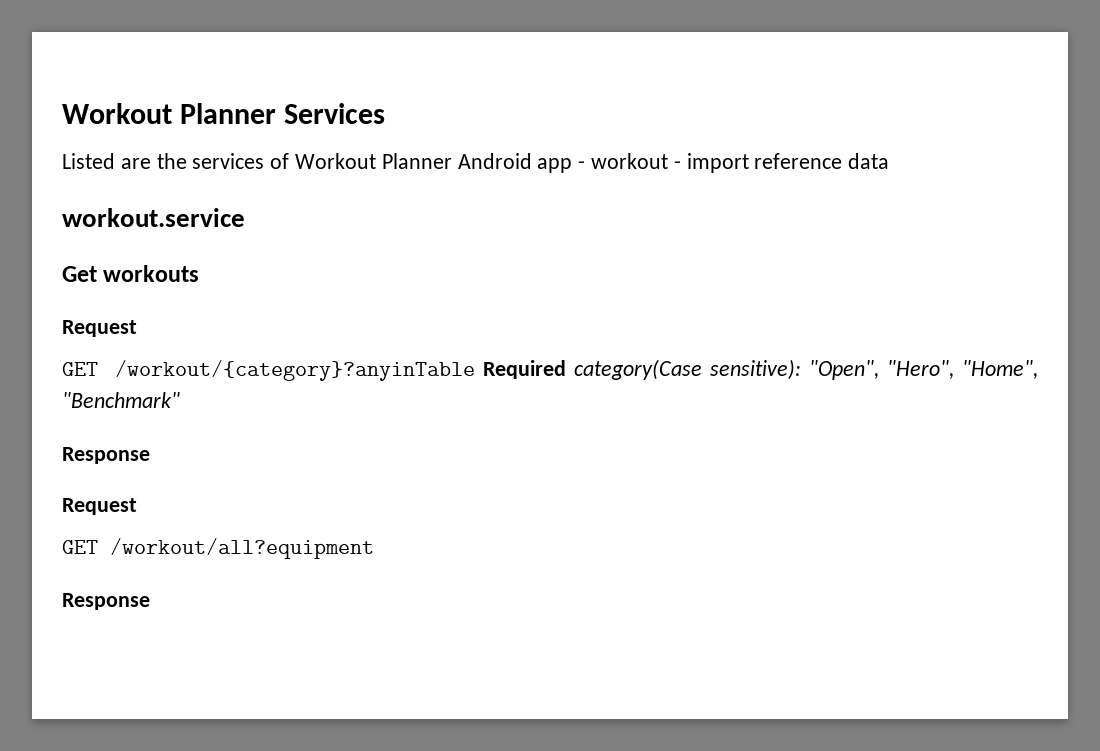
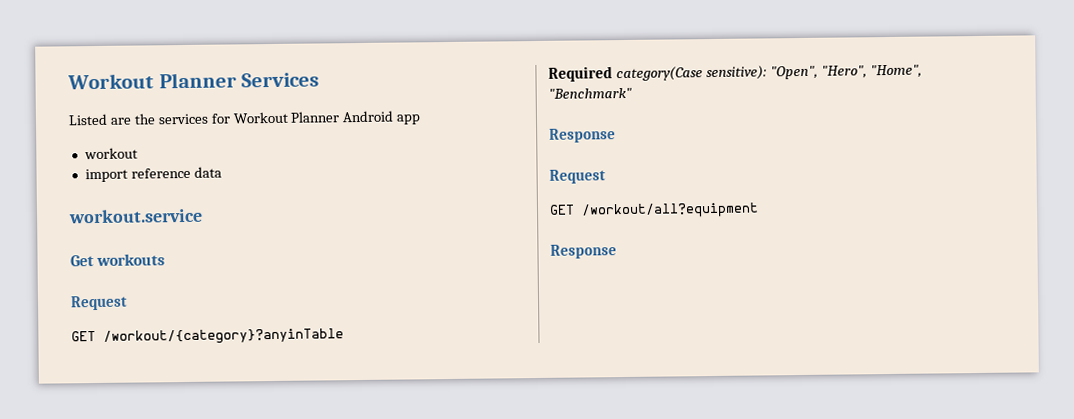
- Listed are the services of Workout Planner Android app - workout - import reference data
+ Listed are the services for Workout Planner Android app
+ workout
+ import reference data
- GET /workout/{category}?anyinTable Required category(Case sensitive): "Open", "Hero", "Home", "Benchmark"
+ GET /workout/{category}?anyinTable
+ Required category(Case sensitive): "Open", "Hero", "Home", "Benchmark"

